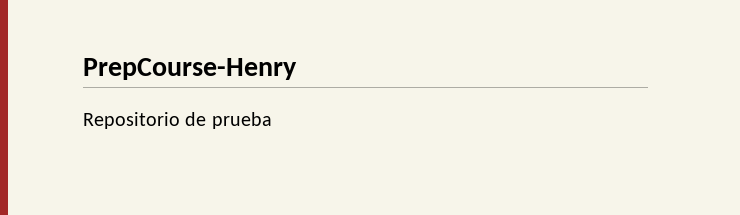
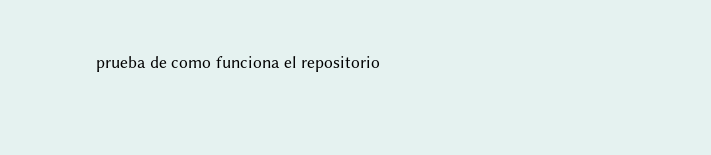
- PrepCourse-Henry
- Repositorio de prueba
+ prueba de como funciona el repositorio

